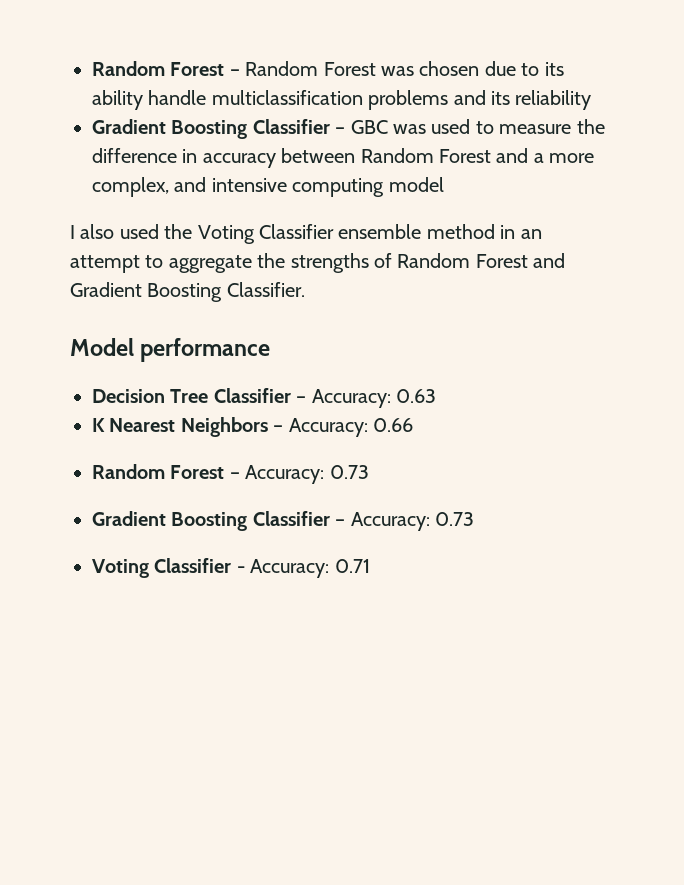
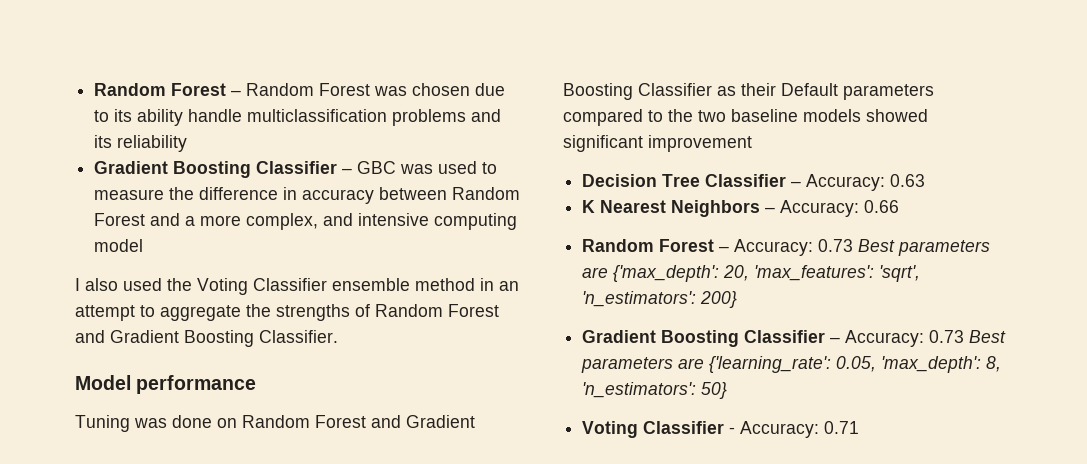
+ Tuning was done on Random Forest and Gradient Boosting Classifier as their Default parameters compared to the two baseline models showed significant improvement
- Random Forest – Accuracy: 0.73
+ Random Forest – Accuracy: 0.73 Best parameters are {'max_depth': 20, 'max_features': 'sqrt', 'n_estimators': 200}
- Gradient Boosting Classifier – Accuracy: 0.73
+ Gradient Boosting Classifier – Accuracy: 0.73 Best parameters are {'learning_rate': 0.05, 'max_depth': 8, 'n_estimators': 50}

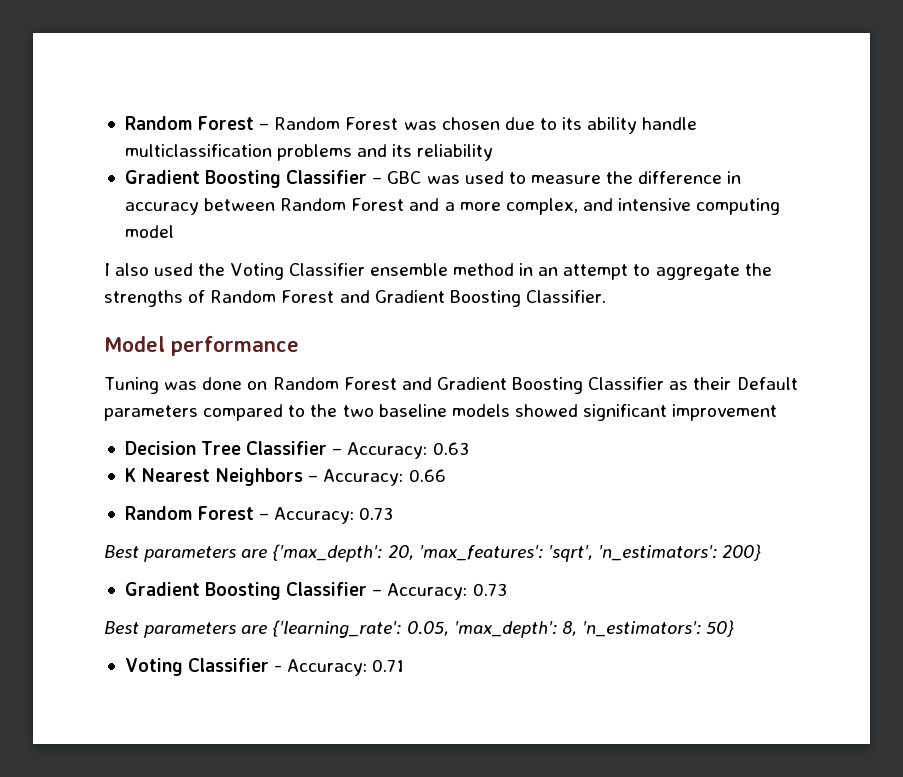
- Random Forest – Accuracy: 0.73 Best parameters are {'max_depth': 20, 'max_features': 'sqrt', 'n_estimators': 200}
+ Random Forest – Accuracy: 0.73
+ Best parameters are {'max_depth': 20, 'max_features': 'sqrt', 'n_estimators': 200}
- Gradient Boosting Classifier – Accuracy: 0.73 Best parameters are {'learning_rate': 0.05, 'max_depth': 8, 'n_estimators': 50}
+ Gradient Boosting Classifier – Accuracy: 0.73
+ Best parameters are {'learning_rate': 0.05, 'max_depth': 8, 'n_estimators': 50}

